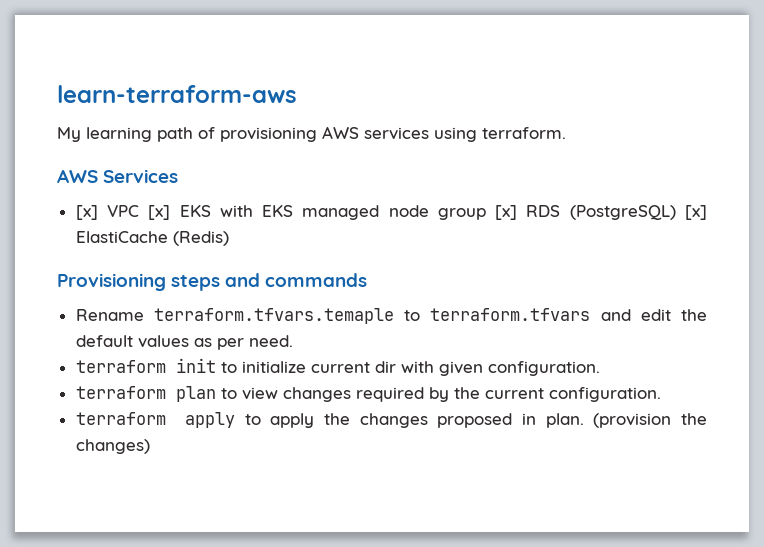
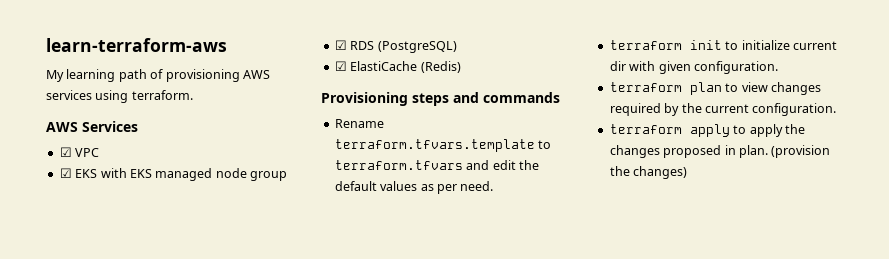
- [x] VPC [x] EKS with EKS managed node group [x] RDS (PostgreSQL) [x] ElastiCache (Redis)
+ ☑ VPC
+ ☑ EKS with EKS managed node group
+ ☑ RDS (PostgreSQL)
+ ☑ ElastiCache (Redis)
- Rename terraform.tfvars.temaple to terraform.tfvars and edit the default values as per need.
+ Rename terraform.tfvars.template to terraform.tfvars and edit the default values as per need.

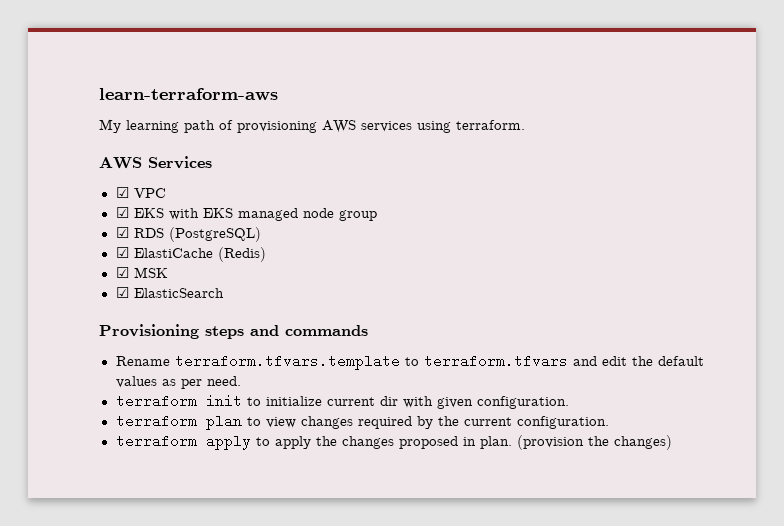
+ ☑ MSK
+ ☑ ElasticSearch

